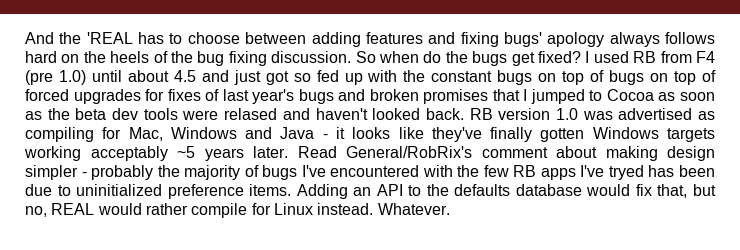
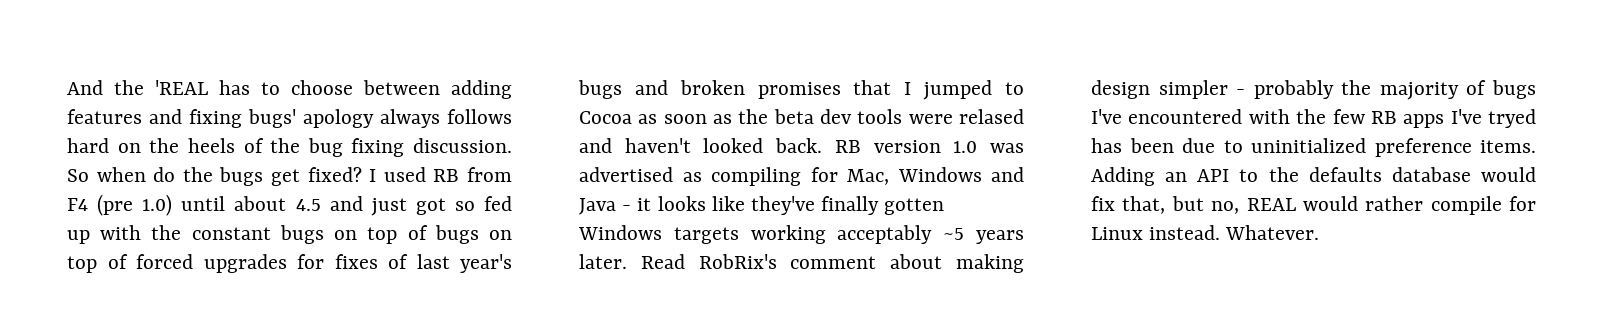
- Read General/RobRix's comment about making design simpler - probably the majority of bugs I've encountered with the few RB apps I've tryed has been due to uninitialized preference items.
+ Read RobRix's comment about making design simpler - probably the majority of bugs I've encountered with the few RB apps I've tryed has been due to uninitialized preference items.

